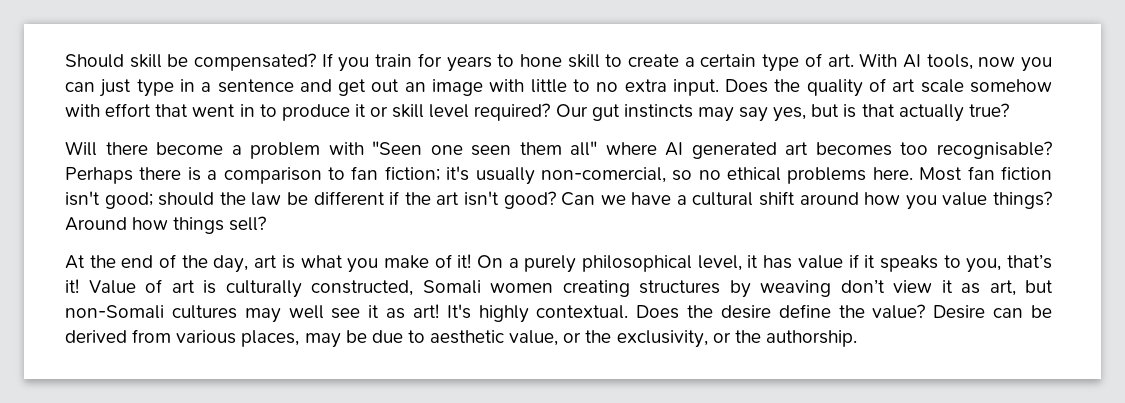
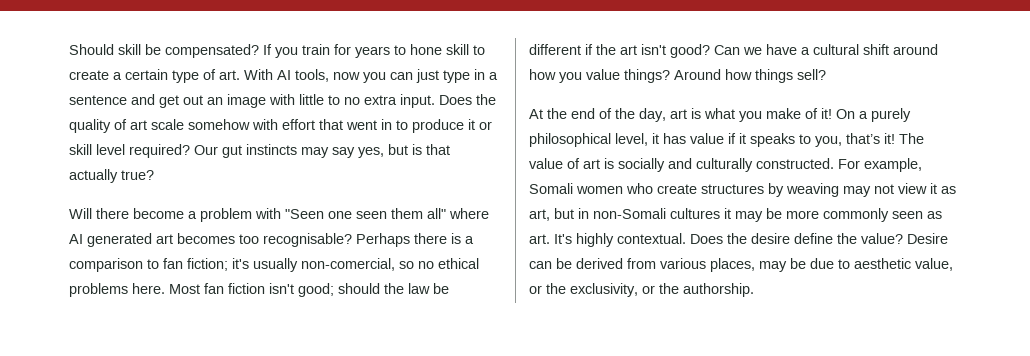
- Value of art is culturally constructed, Somali women creating structures by weaving don’t view it as art, but non-Somali cultures may well see it as art! It's highly contextual.
+ The value of art is socially and culturally constructed. For example, Somali women who create structures by weaving may not view it as art, but in non-Somali cultures it may be more commonly seen as art. It's highly contextual.

